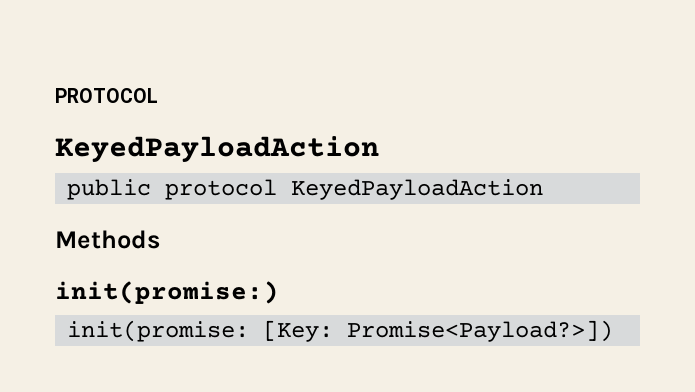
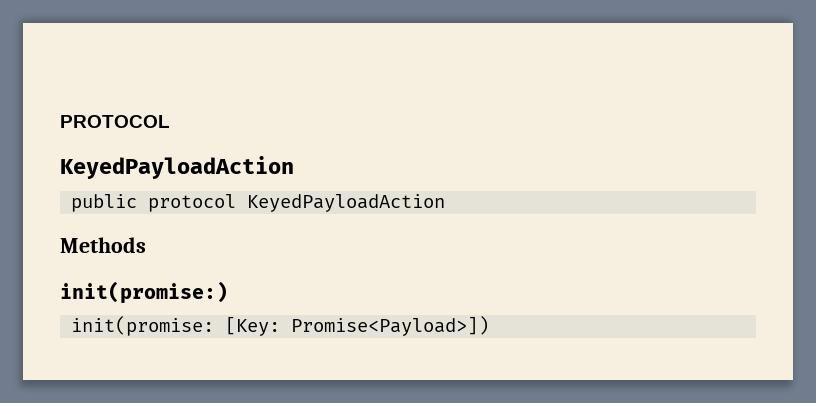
- init(promise: [Key: Promise<Payload?>])
+ init(promise: [Key: Promise<Payload>])

